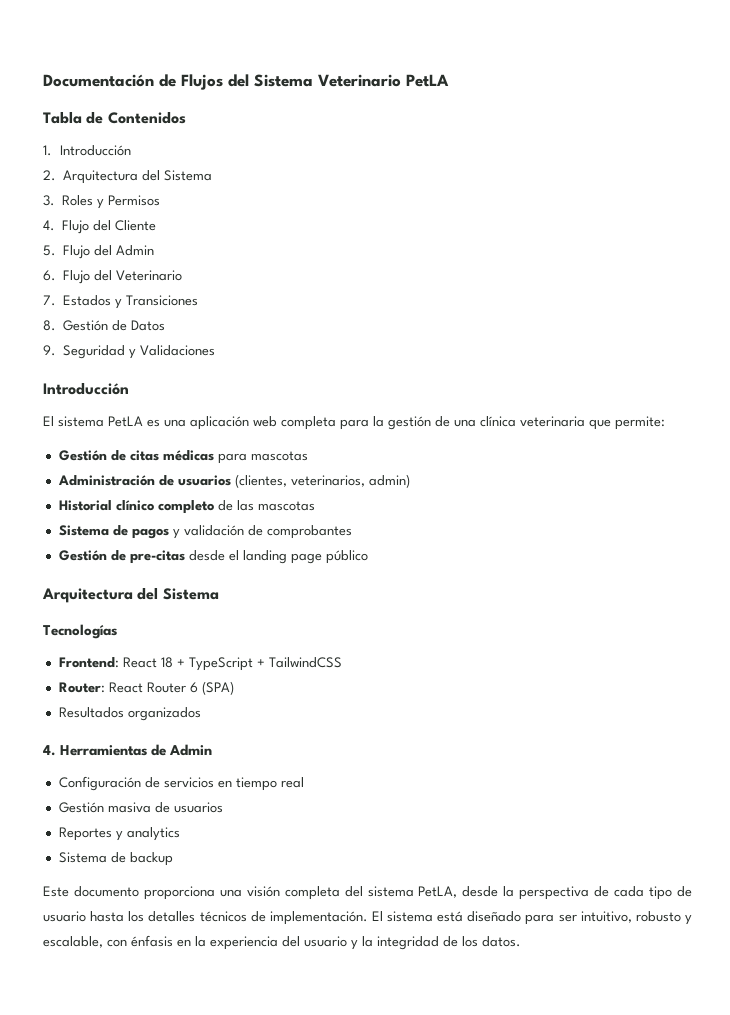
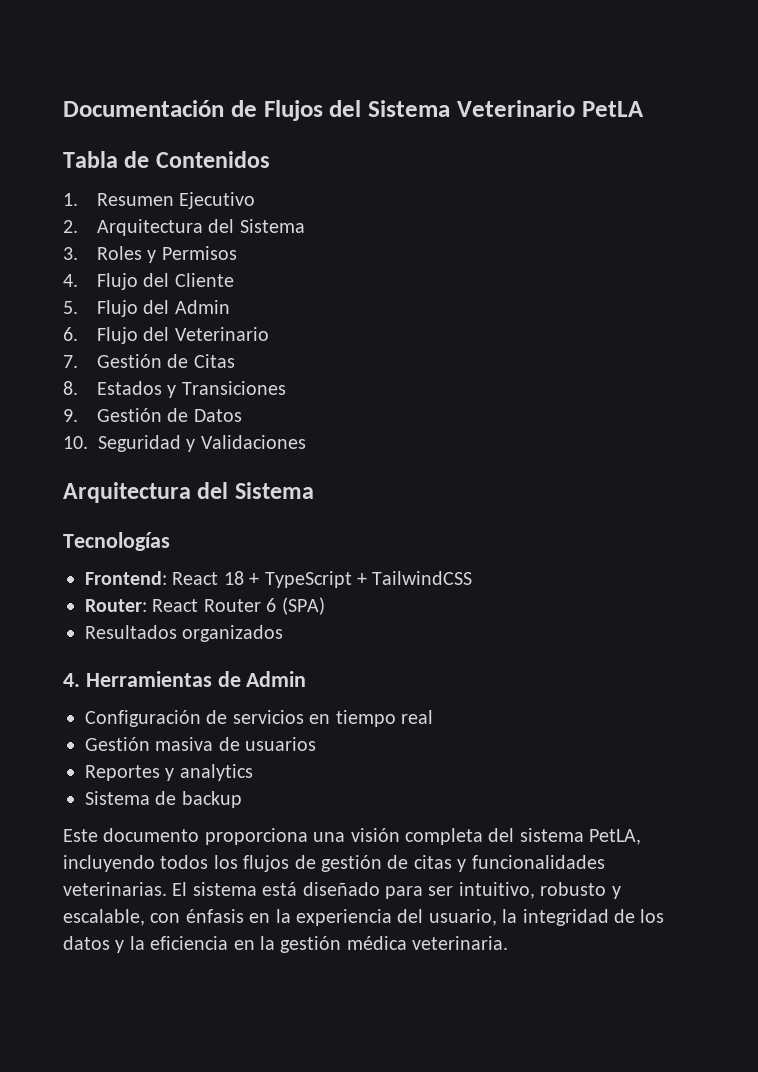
- 1. Introducción
+ 1. Resumen Ejecutivo
- 7. Estados y Transiciones
+ 7. Gestión de Citas
+ 8. Estados y Transiciones
- 8. Gestión de Datos
+ 9. Gestión de Datos
- 9. Seguridad y Validaciones
- Introducción
- El sistema PetLA es una aplicación web completa para la gestión de una clínica veterinaria que permite:
- Gestión de citas médicas para mascotas
- Administración de usuarios (clientes, veterinarios, admin)
- Historial clínico completo de las mascotas
- Sistema de pagos y validación de comprobantes
- Gestión de pre-citas desde el landing page público
+ 10. Seguridad y Validaciones
- Este documento proporciona una visión completa del sistema PetLA, desde la perspectiva de cada tipo de usuario hasta los detalles técnicos de implementación.
+ Este documento proporciona una visión completa del sistema PetLA, incluyendo todos los flujos de gestión de citas y funcionalidades veterinarias.
- El sistema está diseñado para ser intuitivo, robusto y escalable, con énfasis en la experiencia del usuario y la integridad de los datos.
+ El sistema está diseñado para ser intuitivo, robusto y escalable, con énfasis en la experiencia del usuario, la integridad de los datos y la eficiencia en la gestión médica veterinaria.

